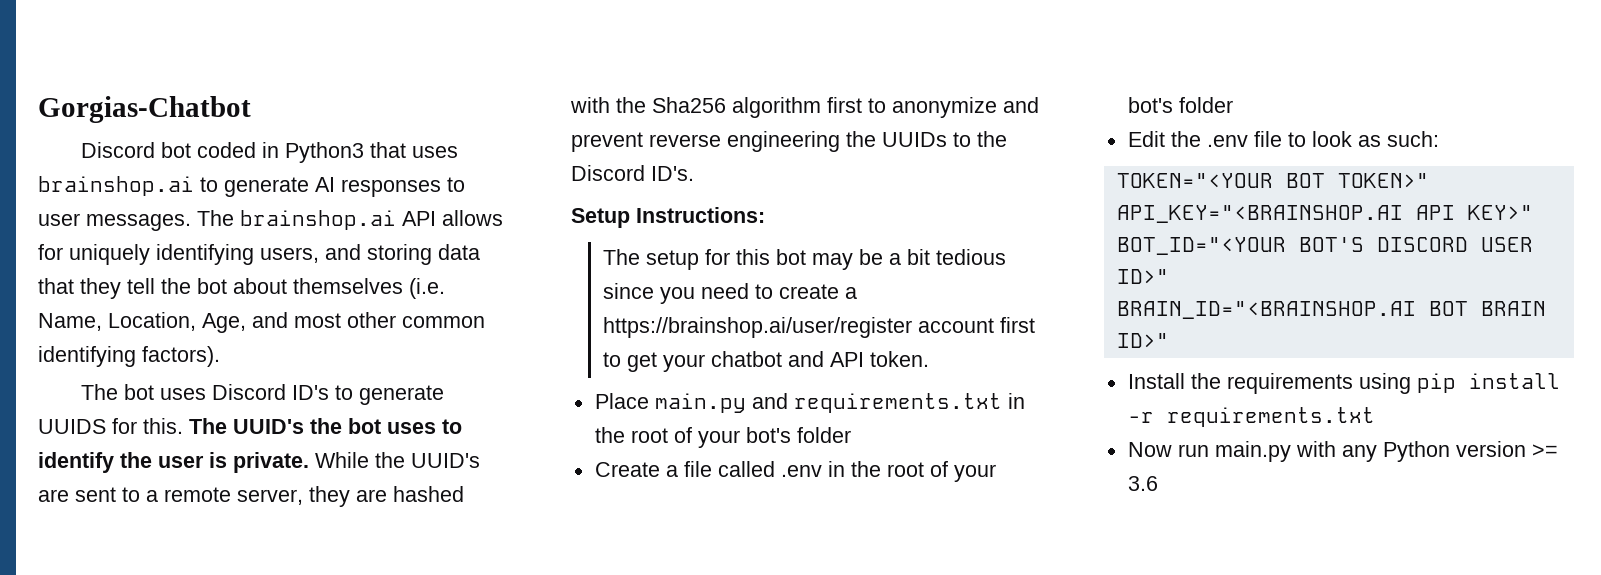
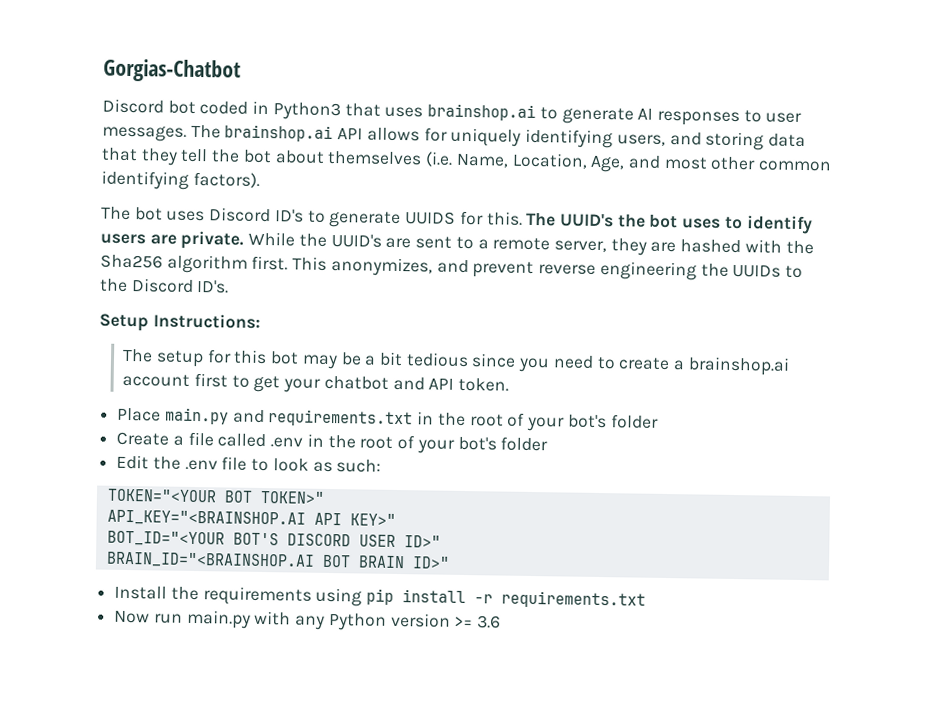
- The UUID's the bot uses to identify the user is private.
+ The UUID's the bot uses to identify users are private.
- While the UUID's are sent to a remote server, they are hashed with the Sha256 algorithm first to anonymize and prevent reverse engineering the UUIDs to the Discord ID's.
+ While the UUID's are sent to a remote server, they are hashed with the Sha256 algorithm first. This anonymizes, and prevent reverse engineering the UUIDs to the Discord ID's.
- The setup for this bot may be a bit tedious since you need to create a https://brainshop.ai/user/register account first to get your chatbot and API token.
+ The setup for this bot may be a bit tedious since you need to create a brainshop.ai account first to get your chatbot and API token.

